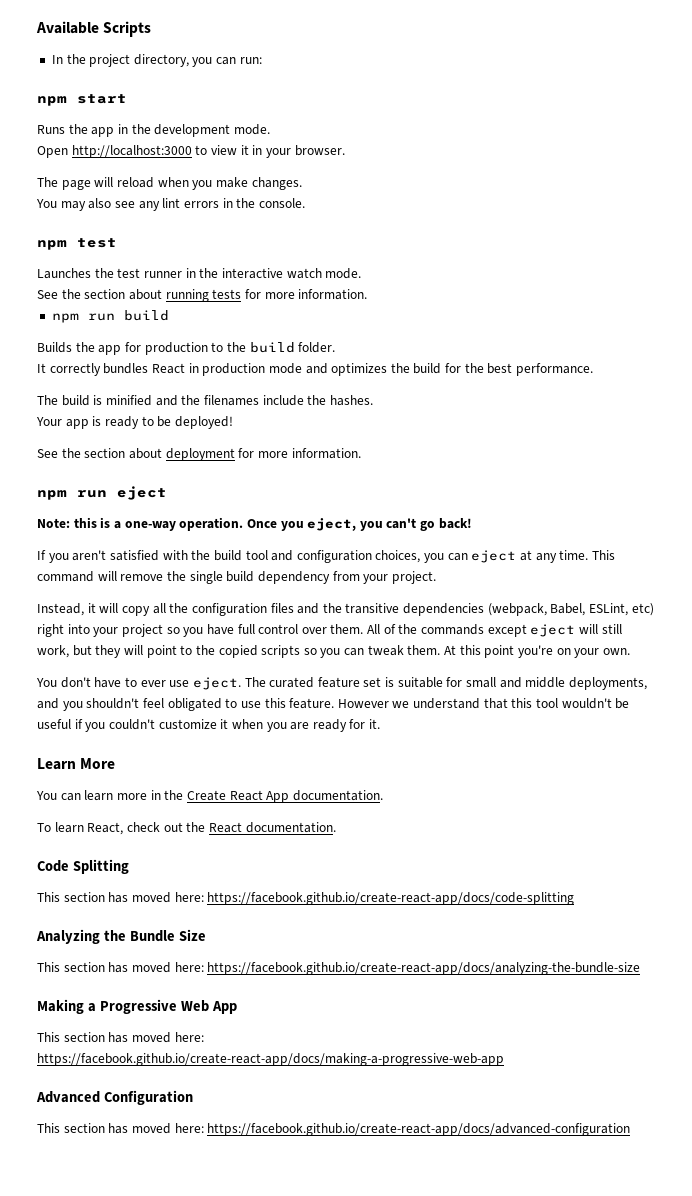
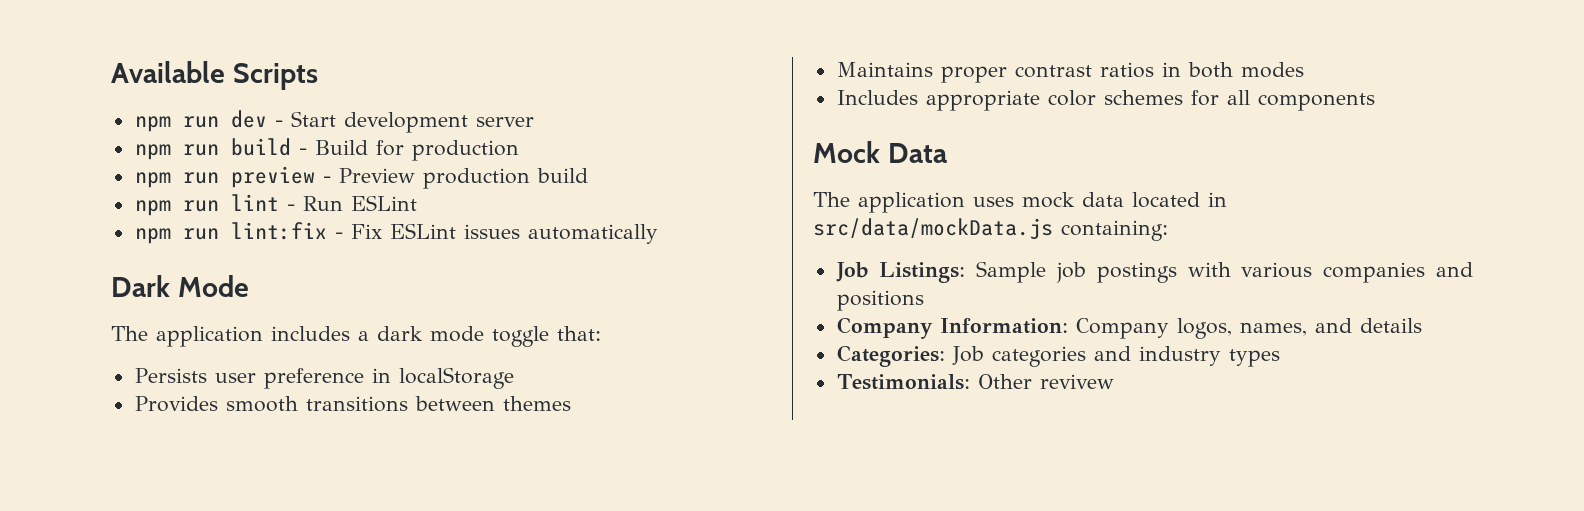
- In the project directory, you can run:
- npm start
- Runs the app in the development mode.
- Open http://localhost:3000 to view it in your browser.
- The page will reload when you make changes.
- You may also see any lint errors in the console.
- npm test
- Launches the test runner in the interactive watch mode.
- See the section about running tests for more information.
+ npm run dev - Start development server
- npm run build
- Builds the app for production to the build folder.
- It correctly bundles React in production mode and optimizes the build for the best performance.
- The build is minified and the filenames include the hashes.
- Your app is ready to be deployed!
- See the section about deployment for more information.
- npm run eject
- Note: this is a one-way operation. Once you eject, you can't go back!
- If you aren't satisfied with the build tool and configuration choices, you can eject at any time. This command will remove the single build dependency from your project.
- Instead, it will copy all the configuration files and the transitive dependencies (webpack, Babel, ESLint, etc) right into your project so you have full control over them. All of the commands except eject will still work, but they will point to the copied scripts so you can tweak them. At this point you're on your own.
- You don't have to ever use eject. The curated feature set is suitable for small and middle deployments, and you shouldn't feel obligated to use this feature. However we understand that this tool wouldn't be useful if you couldn't customize it when you are ready for it.
- Learn More
- You can learn more in the Create React App documentation.
- To learn React, check out the React documentation.
- Code Splitting
- This section has moved here: https://facebook.github.io/create-react-app/docs/code-splitting
- Analyzing the Bundle Size
- This section has moved here: https://facebook.github.io/create-react-app/docs/analyzing-the-bundle-size
- Making a Progressive Web App
- This section has moved here: https://facebook.github.io/create-react-app/docs/making-a-progressive-web-app
- Advanced Configuration
- This section has moved here: https://facebook.github.io/create-react-app/docs/advanced-configuration
+ npm run build - Build for production
+ npm run preview - Preview production build
+ npm run lint - Run ESLint
+ npm run lint:fix - Fix ESLint issues automatically
+ Dark Mode
+ The application includes a dark mode toggle that:
+ Persists user preference in localStorage
+ Provides smooth transitions between themes
+ Maintains proper contrast ratios in both modes
+ Includes appropriate color schemes for all components
+ Mock Data
+ The application uses mock data located in src/data/mockData.js containing:
+ Job Listings: Sample job postings with various companies and positions
+ Company Information: Company logos, names, and details
+ Categories: Job categories and industry types
+ Testimonials: Other revivew

